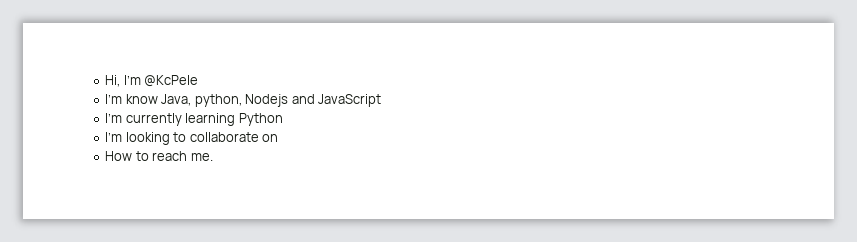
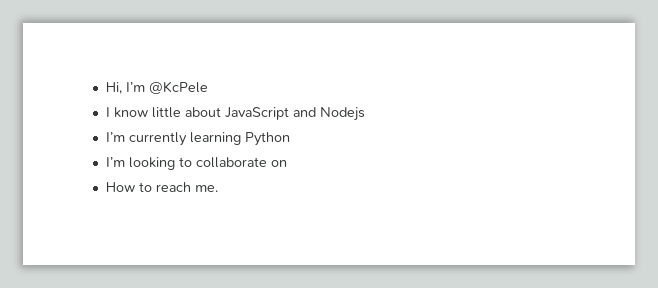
- I’m know Java, python, Nodejs and JavaScript
+ I know little about JavaScript and Nodejs

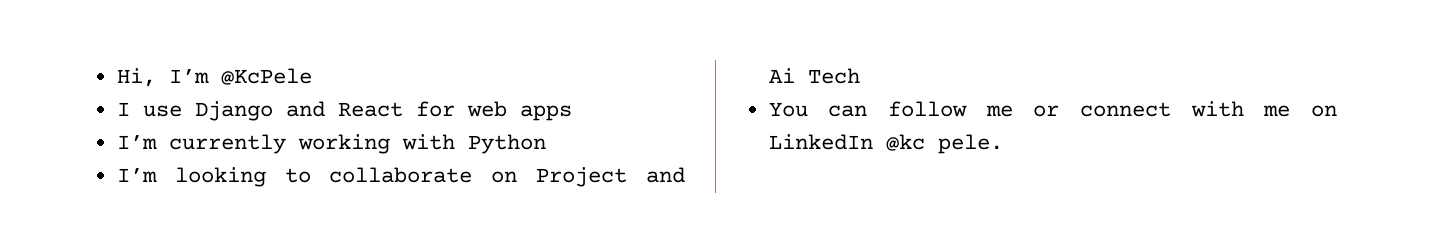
- I know little about JavaScript and Nodejs
+ I use Django and React for web apps
- I’m currently learning Python
+ I’m currently working with Python
- I’m looking to collaborate on
- How to reach me.
+ I’m looking to collaborate on Project and Ai Tech
+ You can follow me or connect with me on LinkedIn @kc pele.

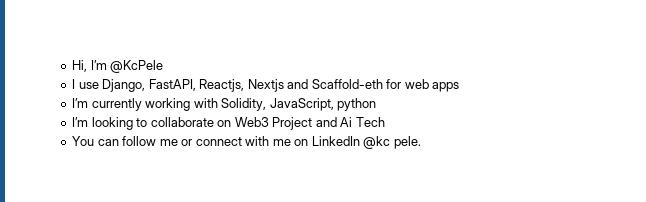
- I use Django and React for web apps
+ I use Django, FastAPI, Reactjs, Nextjs and Scaffold-eth for web apps
- I’m currently working with Python
+ I’m currently working with Solidity, JavaScript, python
- I’m looking to collaborate on Project and Ai Tech
+ I’m looking to collaborate on Web3 Project and Ai Tech

